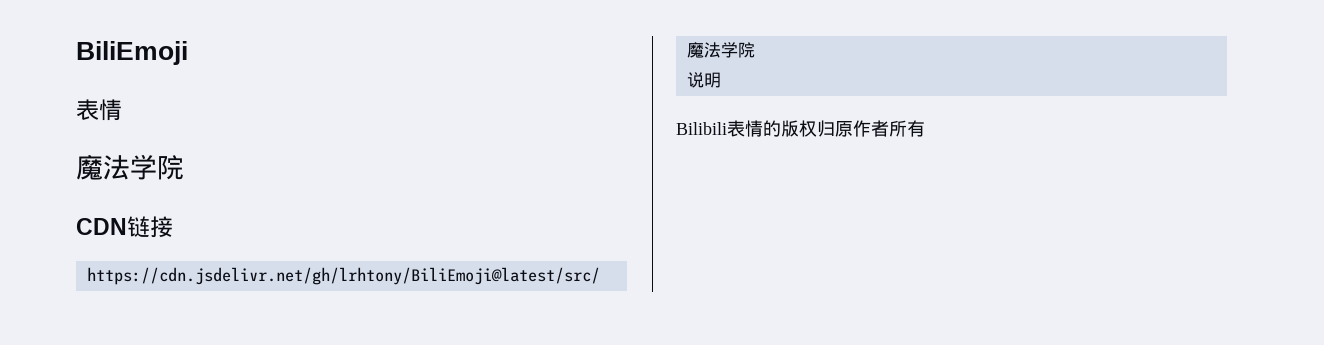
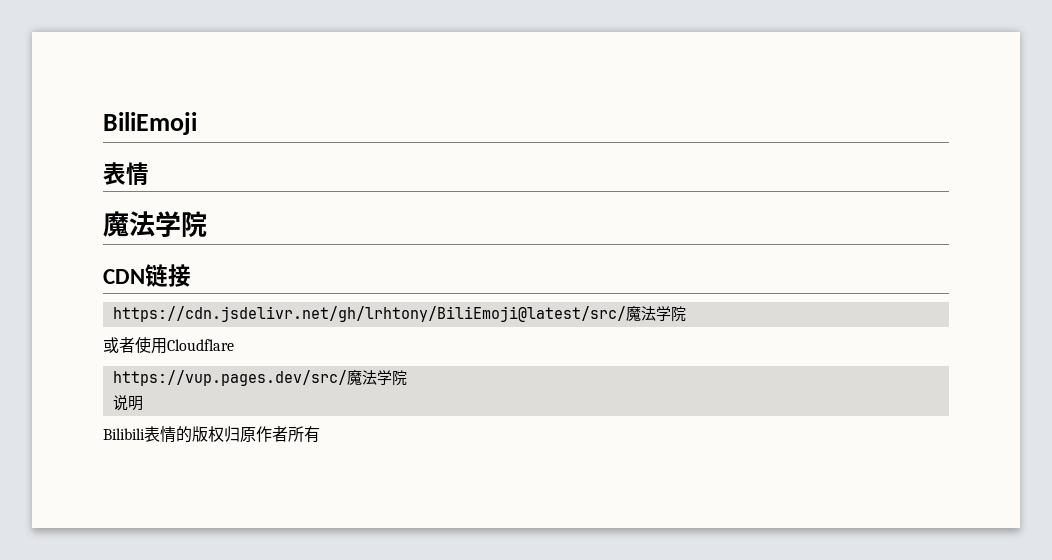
+ 或者使用Cloudflare
+ https://vup.pages.dev/src/魔法学院

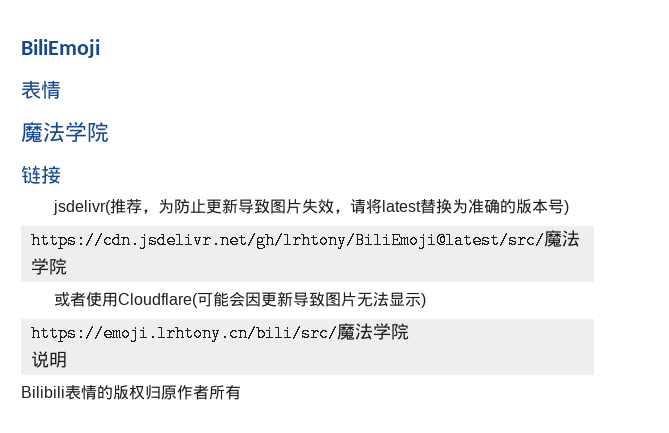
- CDN链接
+ 链接
+ jsdelivr(推荐，为防止更新导致图片失效，请将latest替换为准确的版本号)
- 或者使用Cloudflare
- https://vup.pages.dev/src/魔法学院
+ 或者使用Cloudflare(可能会因更新导致图片无法显示)
+ https://emoji.lrhtony.cn/bili/src/魔法学院

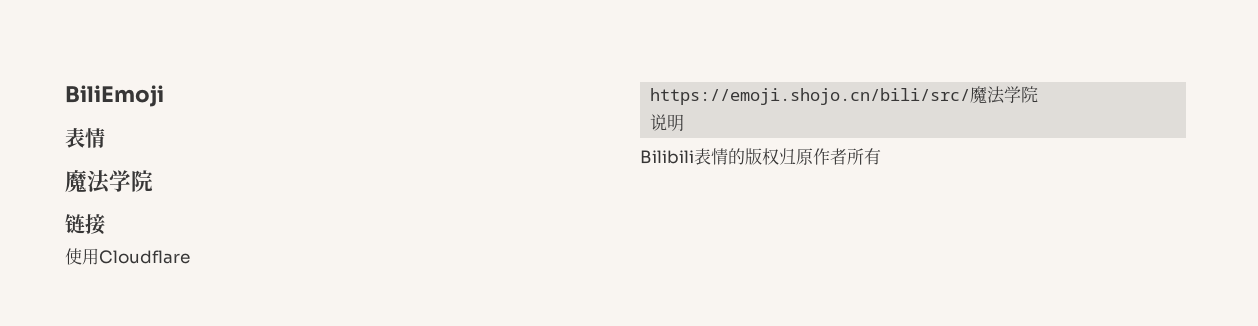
- jsdelivr(推荐，为防止更新导致图片失效，请将latest替换为准确的版本号)
- https://cdn.jsdelivr.net/gh/lrhtony/BiliEmoji@latest/src/魔法学院
- 或者使用Cloudflare(可能会因更新导致图片无法显示)
- https://emoji.lrhtony.cn/bili/src/魔法学院
+ 使用Cloudflare
+ https://emoji.shojo.cn/bili/src/魔法学院

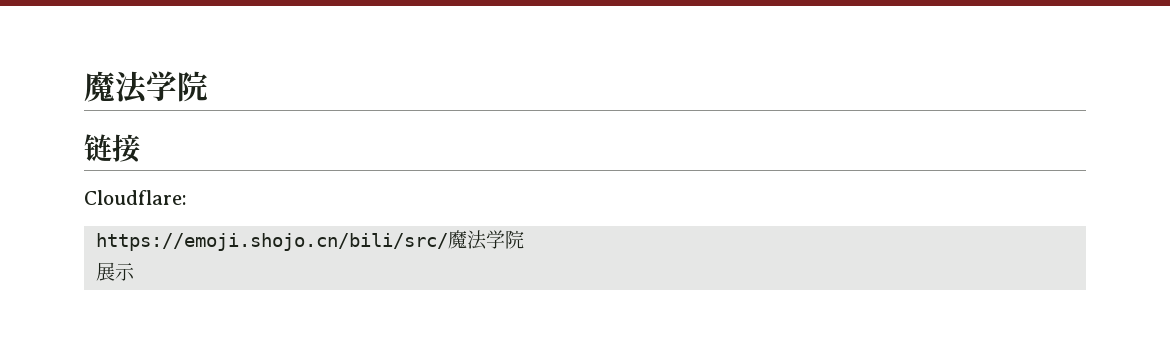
- BiliEmoji
- 表情
- 使用Cloudflare
+ Cloudflare:
- 说明
- Bilibili表情的版权归原作者所有
+ 展示

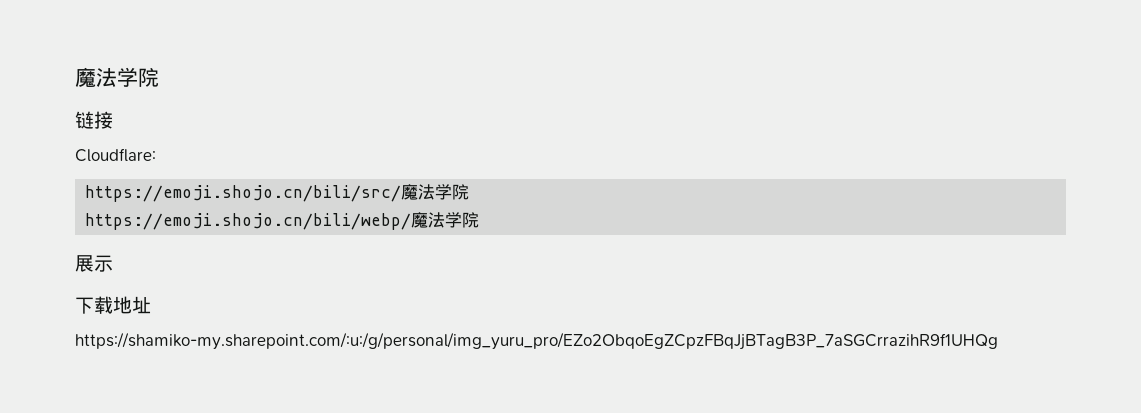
+ https://emoji.shojo.cn/bili/webp/魔法学院
  展示
+ 下载地址
+ https://shamiko-my.sharepoint.com/:u:/g/personal/img_yuru_pro/EZo2ObqoEgZCpzFBqJjBTagB3P_7aSGCrrazihR9f1UHQg

